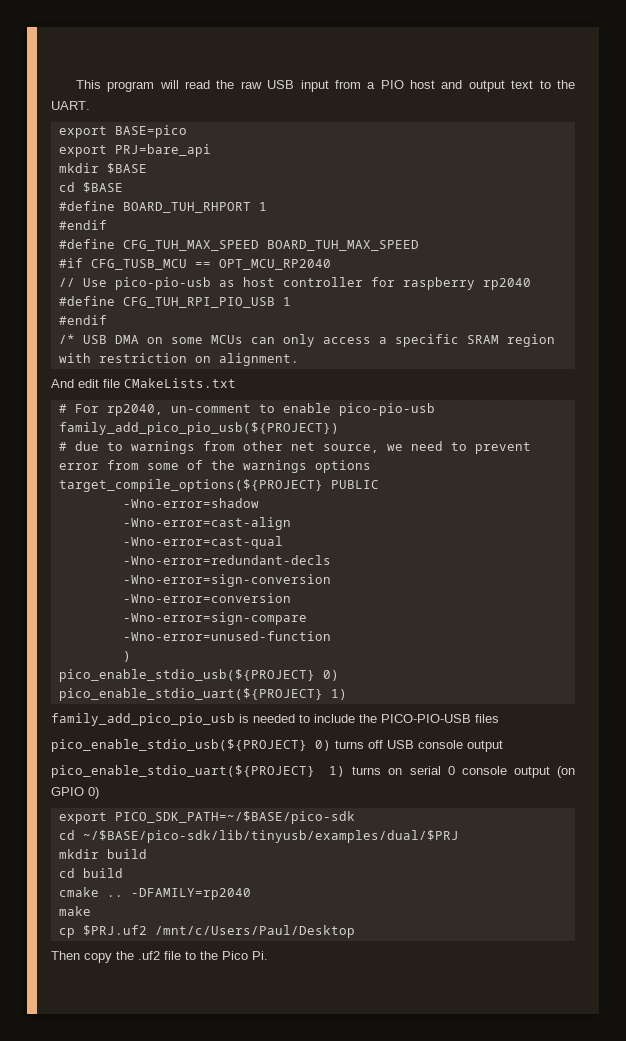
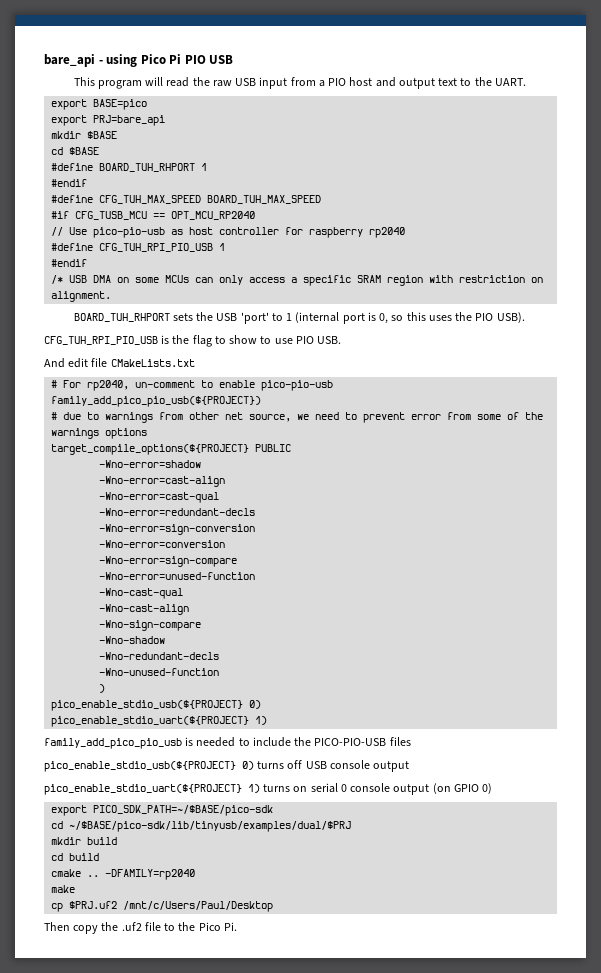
+ bare_api - using Pico Pi PIO USB
+ BOARD_TUH_RHPORT sets the USB 'port' to 1 (internal port is 0, so this uses the PIO USB).
+ CFG_TUH_RPI_PIO_USB is the flag to show to use PIO USB.
+ -Wno-cast-qual
+ -Wno-cast-align
+ -Wno-sign-compare
+ -Wno-shadow
+ -Wno-redundant-decls
+ -Wno-unused-function

